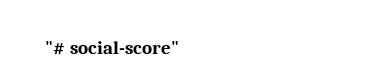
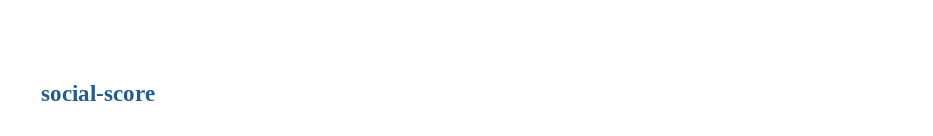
- "# social-score"
+ social-score

